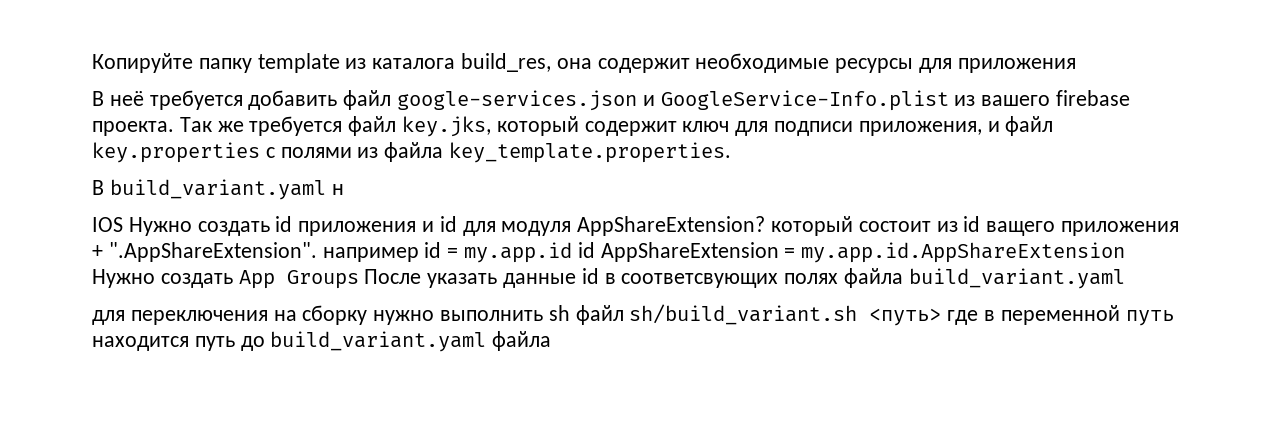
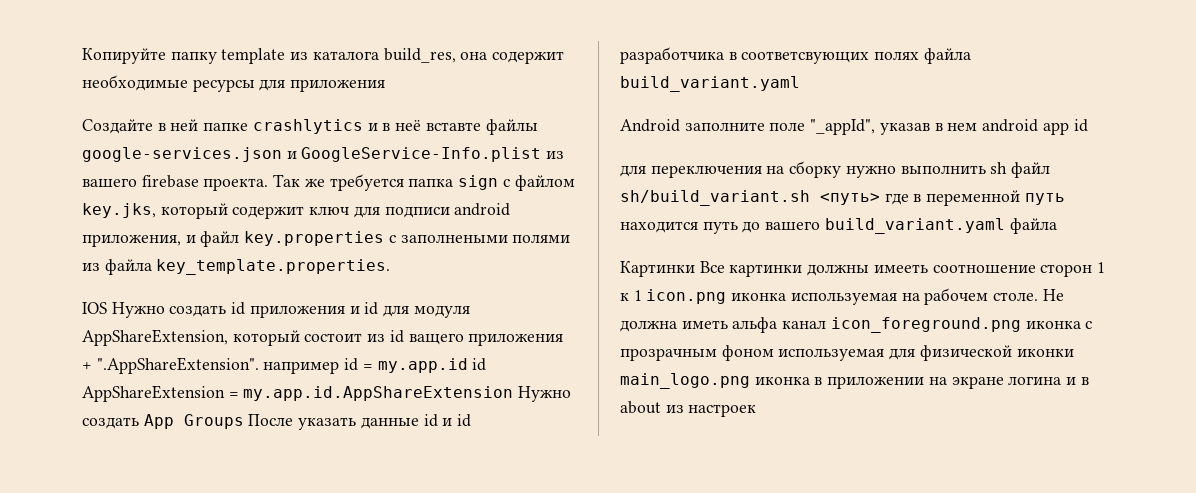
- В неё требуется добавить файл google-services.json и GoogleService-Info.plist из вашего firebase проекта.
+ Создайте в ней папке crashlytics и в неё вставте файлы google-services.json и GoogleService-Info.plist из вашего firebase проекта.
- Так же требуется файл key.jks, который содержит ключ для подписи приложения, и файл key.properties с полями из файла key_template.properties.
+ Так же требуется папка sign c файлом key.jks, который содержит ключ для подписи android приложения, и файл key.properties с заполнеными полями из файла key_template.properties.
- В build_variant.yaml н
- IOS Нужно создать id приложения и id для модуля AppShareExtension? который состоит из id ващего приложения + ".AppShareExtension". например id = my.app.id id AppShareExtension = my.app.id.AppShareExtension Нужно создать App Groups После указать данные id в соответсвующих полях файла build_variant.yaml
+ IOS Нужно создать id приложения и id для модуля AppShareExtension, который состоит из id ващего приложения + ".AppShareExtension". например id = my.app.id id AppShareExtension = my.app.id.AppShareExtension Нужно создать App Groups После указать данные id и id разработчика в соответсвующих полях файла build_variant.yaml
+ Android заполните поле "_appId", указав в нем android app id
- для переключения на сборку нужно выполнить sh файл sh/build_variant.sh <путь> где в переменной путь находится путь до build_variant.yaml файла
+ для переключения на сборку нужно выполнить sh файл sh/build_variant.sh <путь> где в переменной путь находится путь до вашего build_variant.yaml файла
+ Картинки Все картинки должны имееть соотношение сторон 1 к 1 icon.png иконка используемая на рабочем столе. Не должна иметь альфа канал icon_foreground.png иконка с прозрачным фоном используемая для физической иконки main_logo.png иконка в приложении на экране логина и в about из настроек

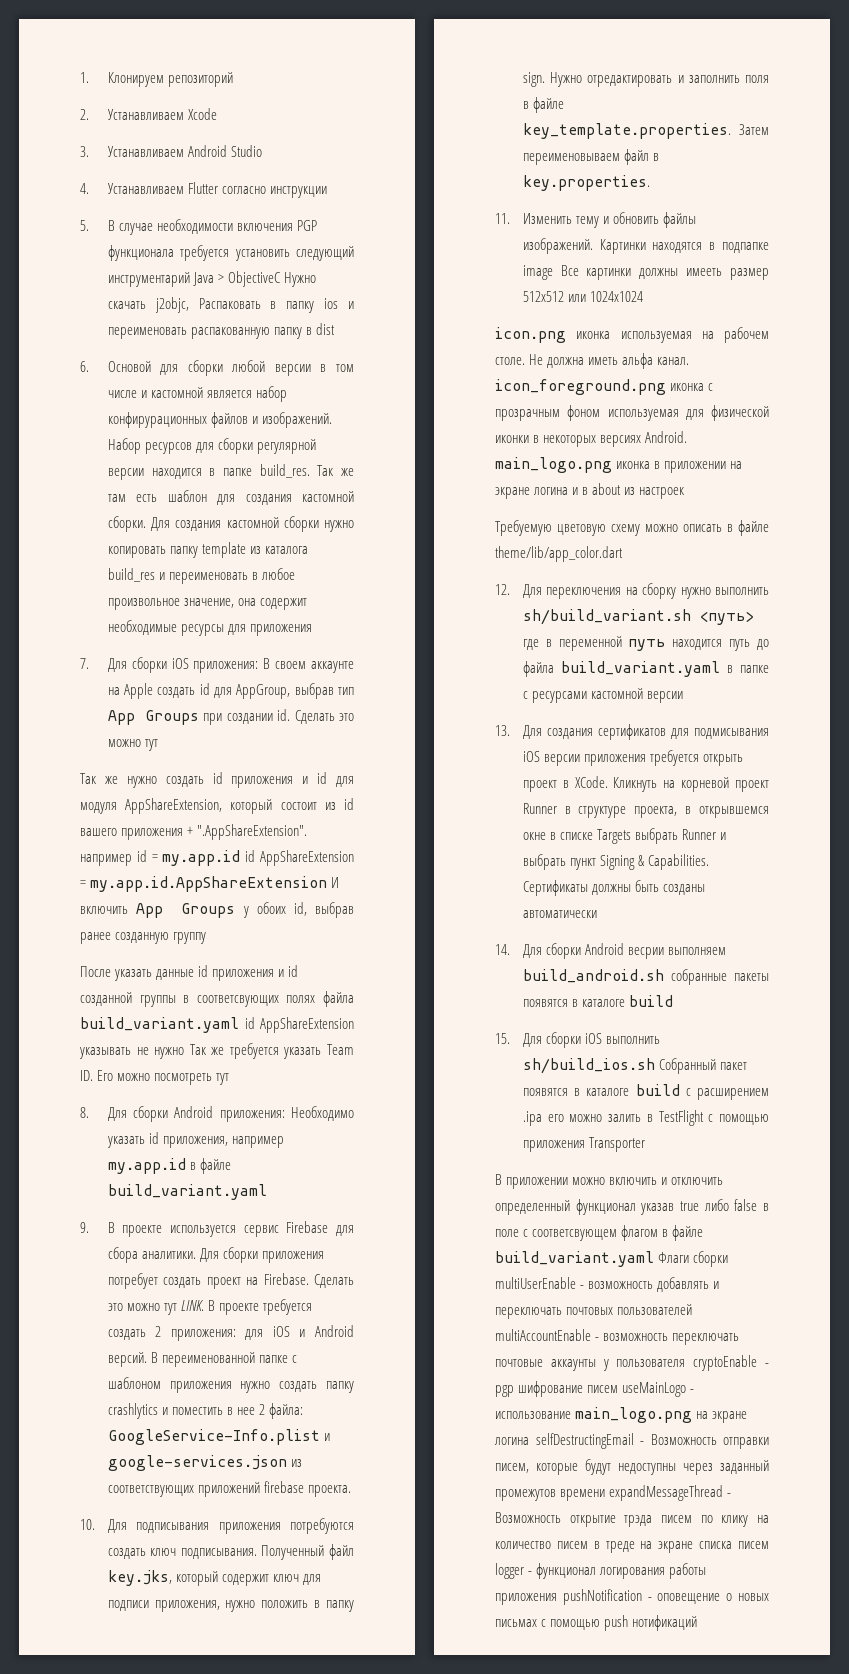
- Копируйте папку template из каталога build_res, она содержит необходимые ресурсы для приложения
+ 1. Клонируем репозиторий
+ 2. Устанавливаем Xcode
+ 3. Устанавливаем Android Studio
+ 4. Устанавливаем Flutter согласно инструкции
+ 5. В случае необходимости включения PGP функционала требуется установить следующий инструментарий Java > ObjectiveC Нужно скачать j2objc, Распаковать в папку ios и переименовать распакованную папку в dist
+ 6. Основой для сборки любой версии в том числе и кастомной является набор конфирурационных файлов и изображений. Набор ресурсов для сборки регулярной версии находится в папке build_res. Так же там есть шаблон для создания кастомной сборки. Для создания кастомной сборки нужно копировать папку template из каталога build_res и переименовать в любое произвольное значение, она содержит необходимые ресурсы для приложения
- Создайте в ней папке crashlytics и в неё вставте файлы google-services.json и GoogleService-Info.plist из вашего firebase проекта. Так же требуется папка sign c файлом key.jks, который содержит ключ для подписи android приложения, и файл key.properties с заполнеными полями из файла key_template.properties.
- IOS Нужно создать id приложения и id для модуля AppShareExtension, который состоит из id ващего приложения + ".AppShareExtension". например id = my.app.id id AppShareExtension = my.app.id.AppShareExtension Нужно создать App Groups После указать данные id и id разработчика в соответсвующих полях файла build_variant.yaml
- Android заполните поле "_appId", указав в нем android app id
- для переключения на сборку нужно выполнить sh файл sh/build_variant.sh <путь> где в переменной путь находится путь до вашего build_variant.yaml файла
- Картинки Все картинки должны имееть соотношение сторон 1 к 1 icon.png иконка используемая на рабочем столе.
+ 7. Для сборки iOS приложения: В своем аккаунте на Apple создать id для AppGroup, выбрав тип App Groups при создании id. Сделать это можно тут
+ Так же нужно создать id приложения и id для модуля AppShareExtension, который состоит из id вашего приложения + ".AppShareExtension". например id = my.app.id id AppShareExtension = my.app.id.AppShareExtension И включить App Groups у обоих id, выбрав ранее созданную группу
+ После указать данные id приложения и id созданной группы в соответсвующих полях файла build_variant.yaml id AppShareExtension указывать не нужно Так же требуется указать Team ID. Его можно посмотреть тут
+ 8. Для сборки Android приложения: Необходимо указать id приложения, например my.app.id в файле build_variant.yaml
+ 9. В проекте используется сервис Firebase для сбора аналитики. Для сборки приложения потребует создать проект на Firebase. Сделать это можно тут LINK. В проекте требуется создать 2 приложения: для iOS и Android версий. В переименованной папке с шаблоном приложения нужно создать папку crashlytics и поместить в нее 2 файла: GoogleService-Info.plist и google-services.json из соответствующих приложений firebase проекта.
+ 10. Для подписывания приложения потребуются создать ключ подписывания. Полученный файл key.jks, который содержит ключ для подписи приложения, нужно положить в папку sign. Нужно отредактировать и заполнить поля в файле key_template.properties. Затем переименовываем файл в key.properties.
+ 11. Изменить тему и обновить файлы изображений. Картинки находятся в подпапке image Все картинки должны имееть размер 512х512 или 1024х1024
+ icon.png иконка используемая на рабочем столе.
- Не должна иметь альфа канал icon_foreground.png иконка с прозрачным фоном используемая для физической иконки main_logo.png иконка в приложении на экране логина и в about из настроек
+ Не должна иметь альфа канал. icon_foreground.png иконка с прозрачным фоном используемая для физической иконки в некоторых версиях Android. main_logo.png иконка в приложении на экране логина и в about из настроек
+ Требуемую цветовую схему можно описать в файле theme/lib/app_color.dart
+ 12. Для переключения на сборку нужно выполнить sh/build_variant.sh <путь> где в переменной путь находится путь до файла build_variant.yaml в папке с ресурсами кастомной версии
+ 13. Для создания сертификатов для подмисывания iOS версии приложения требуется открыть проект в XCode. Кликнуть на корневой проект Runner в структуре проекта, в открывшемся окне в списке Targets выбрать Runner и выбрать пункт Signing & Capabilities. Сертификаты должны быть созданы автоматически
+ 14. Для сборки Android весрии выполняем build_android.sh собранные пакеты появятся в каталоге build
+ 15. Для сборки iOS выполнить sh/build_ios.sh Собранный пакет появятся в каталоге build с расширением .ipa его можно залить в TestFlight с помощью приложения Transporter
+ В приложении можно включить и отключить определенный функционал указав true либо false в поле с соответсвующем флагом в файле build_variant.yaml Флаги сборки multiUserEnable - возможность добавлять и переключать почтовых пользователей multiAccountEnable - возможность переключать почтовые аккаунты у пользователя cryptoEnable - pgp шифрование писем useMainLogo - использование main_logo.png на экране логина selfDestructingEmail - Возможность отправки писем, которые будут недоступны через заданный промежутов времени expandMessageThread - Возможность открытие трэда писем по клику на количество писем в треде на экране списка писем logger - функционал логирования работы приложения pushNotification - оповещение о новых письмах с помощью push нотификаций

